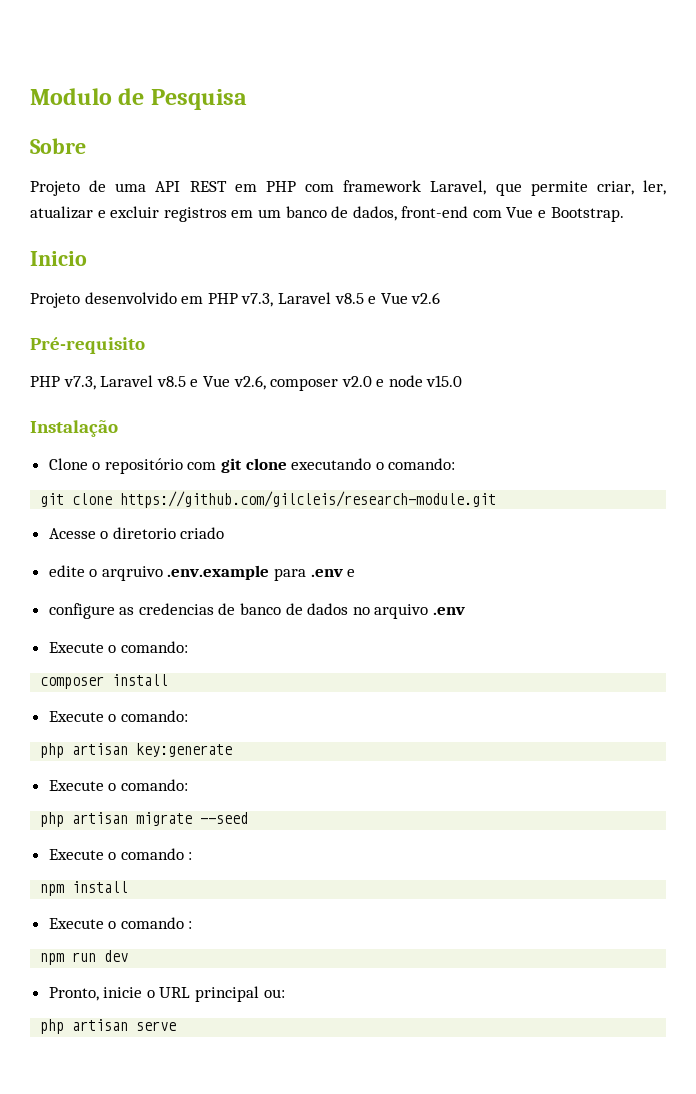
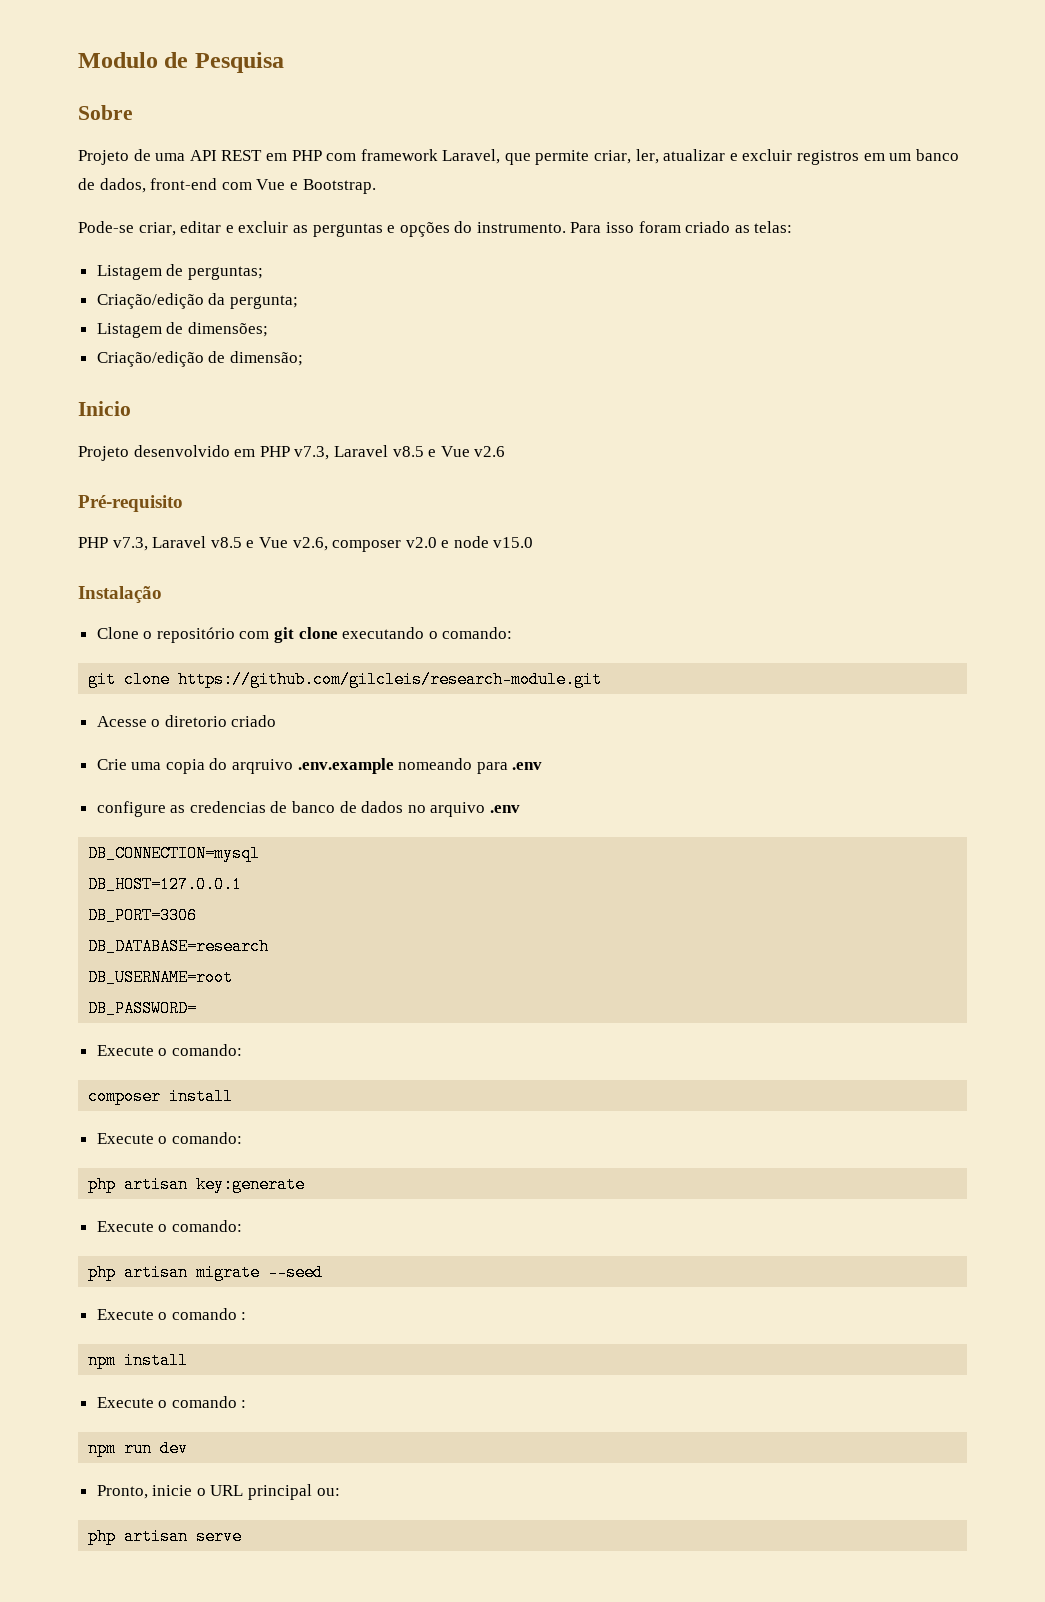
+ Pode-se criar, editar e excluir as perguntas e opções do instrumento. Para isso foram criado as telas:
+ Listagem de perguntas;
+ Criação/edição da pergunta;
+ Listagem de dimensões;
+ Criação/edição de dimensão;
- edite o arqruivo .env.example para .env e
+ Crie uma copia do arqruivo .env.example nomeando para .env
+ DB_CONNECTION=mysql
+ DB_HOST=127.0.0.1
+ DB_PORT=3306
+ DB_DATABASE=research
+ DB_USERNAME=root
+ DB_PASSWORD=

